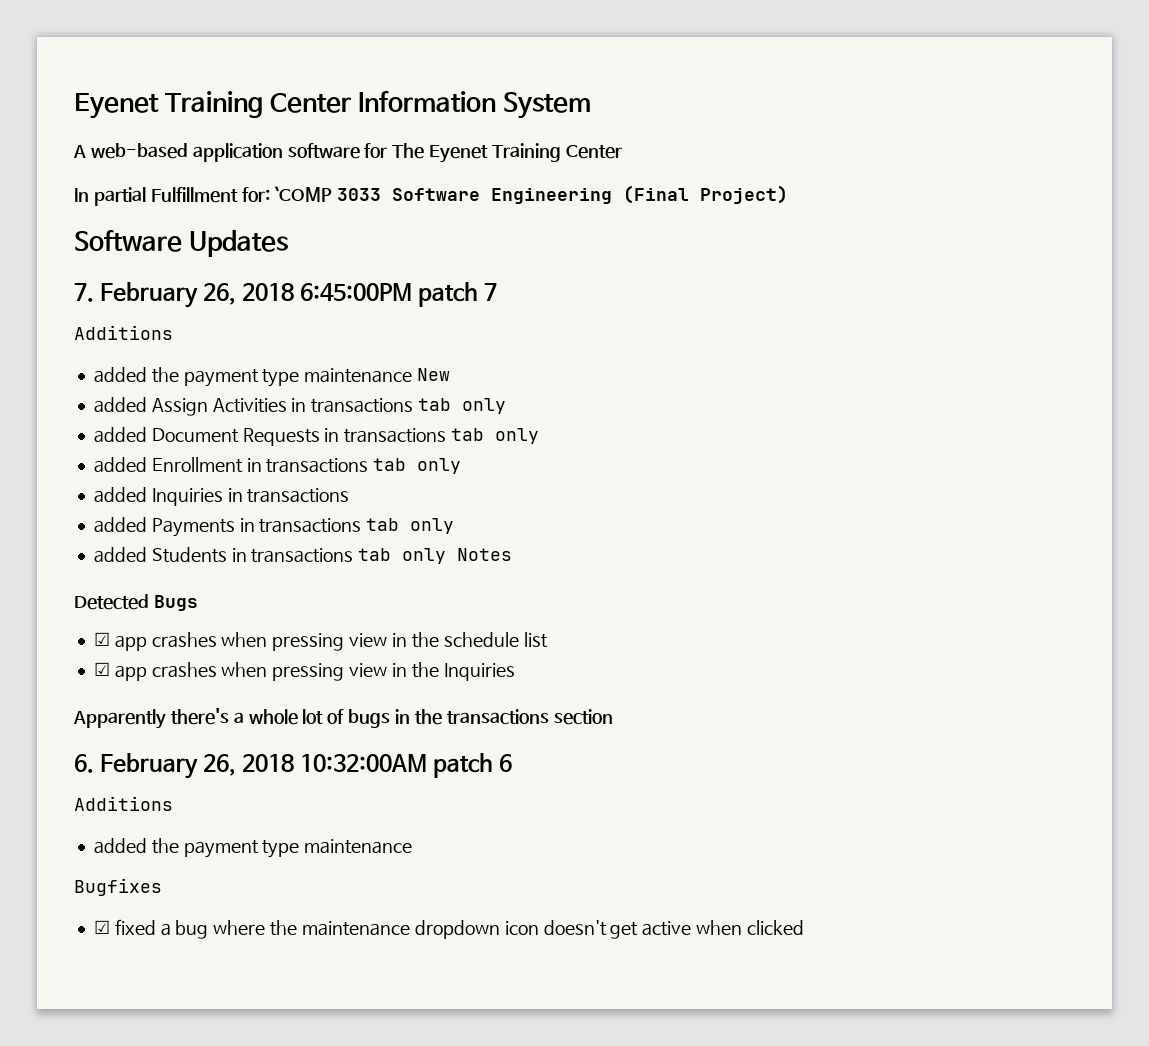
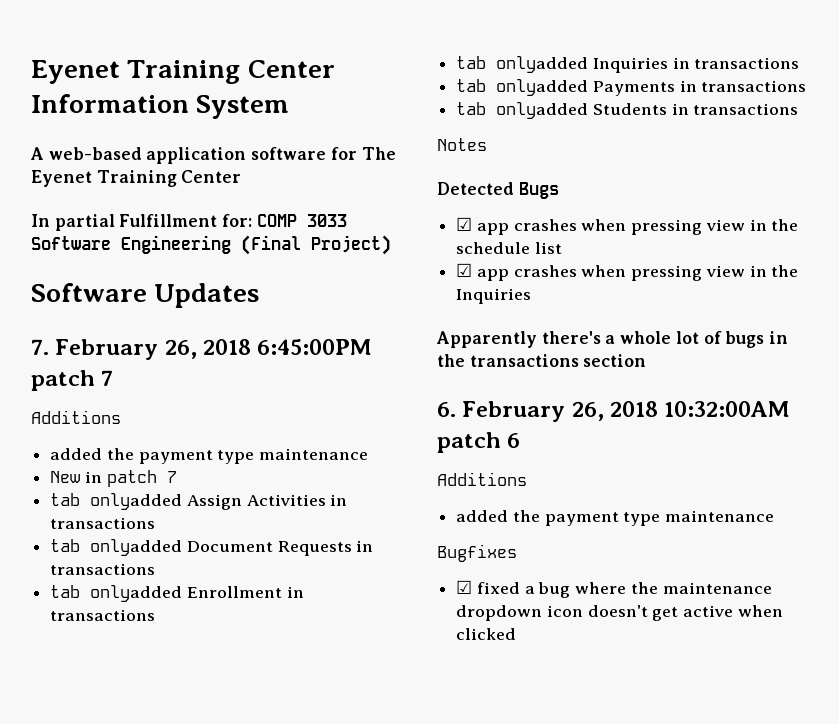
- In partial Fulfillment for: `COMP 3033 Software Engineering (Final Project)
+ In partial Fulfillment for: COMP 3033 Software Engineering (Final Project)
  7. February 26, 2018 6:45:00PM patch 7
  Additions
- added the payment type maintenance New
- added Assign Activities in transactions tab only
- added Document Requests in transactions tab only
- added Enrollment in transactions tab only
- added Inquiries in transactions
+ added the payment type maintenance
+ New in patch 7
+ tab onlyadded Assign Activities in transactions
+ tab onlyadded Document Requests in transactions
+ tab onlyadded Enrollment in transactions
+ tab onlyadded Inquiries in transactions
- added Payments in transactions tab only
- added Students in transactions tab only Notes
+ tab onlyadded Payments in transactions
+ tab onlyadded Students in transactions
+ Notes

